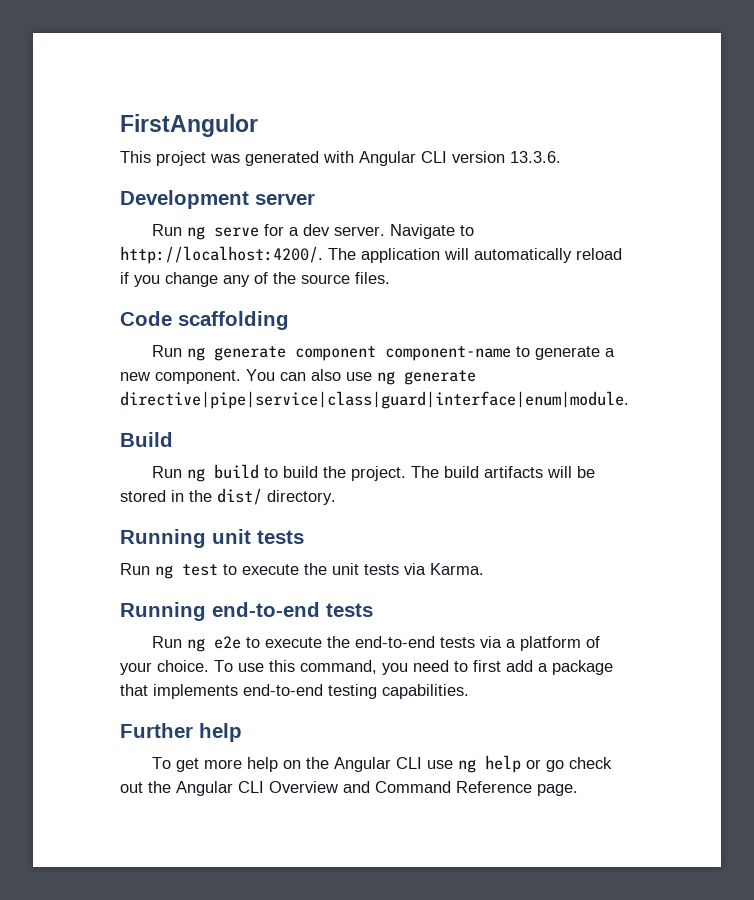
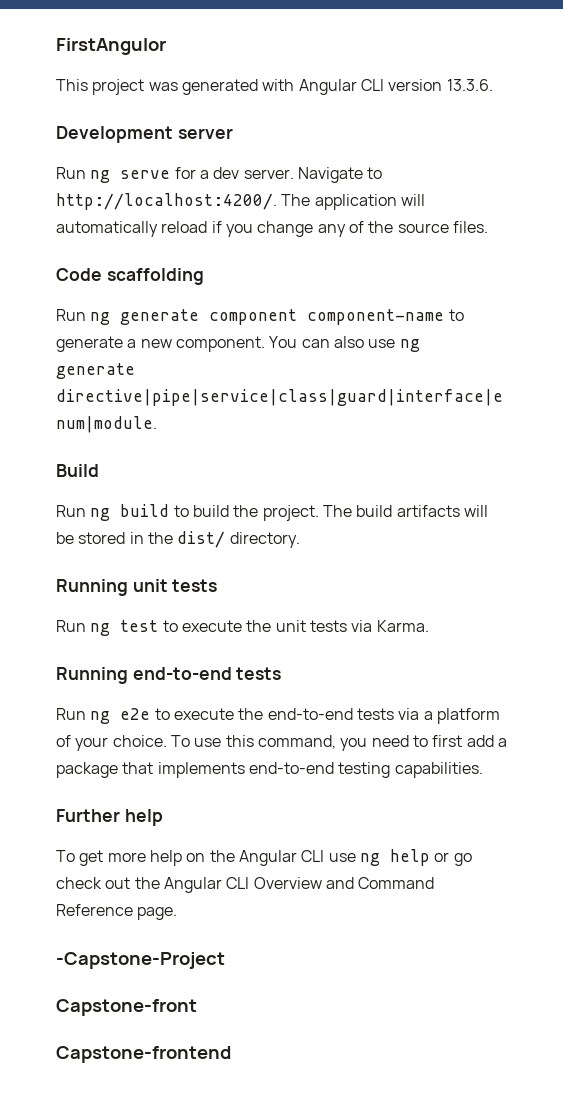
+ -Capstone-Project
+ Capstone-front
+ Capstone-frontend

